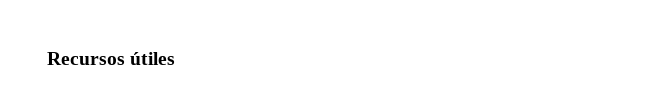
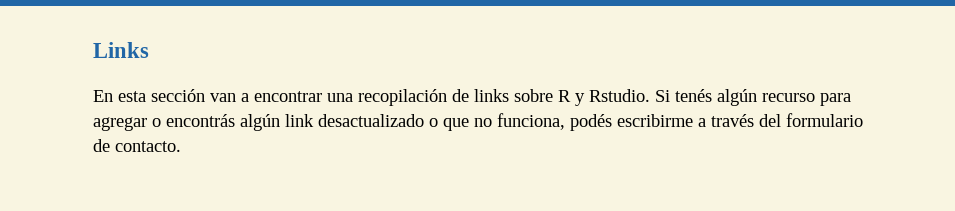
- Recursos útiles
+ Links
+ En esta sección van a encontrar una recopilación de links sobre R y Rstudio. Si tenés algún recurso para agregar o encontrás algún link desactualizado o que no funciona, podés escribirme a través del formulario de contacto.

